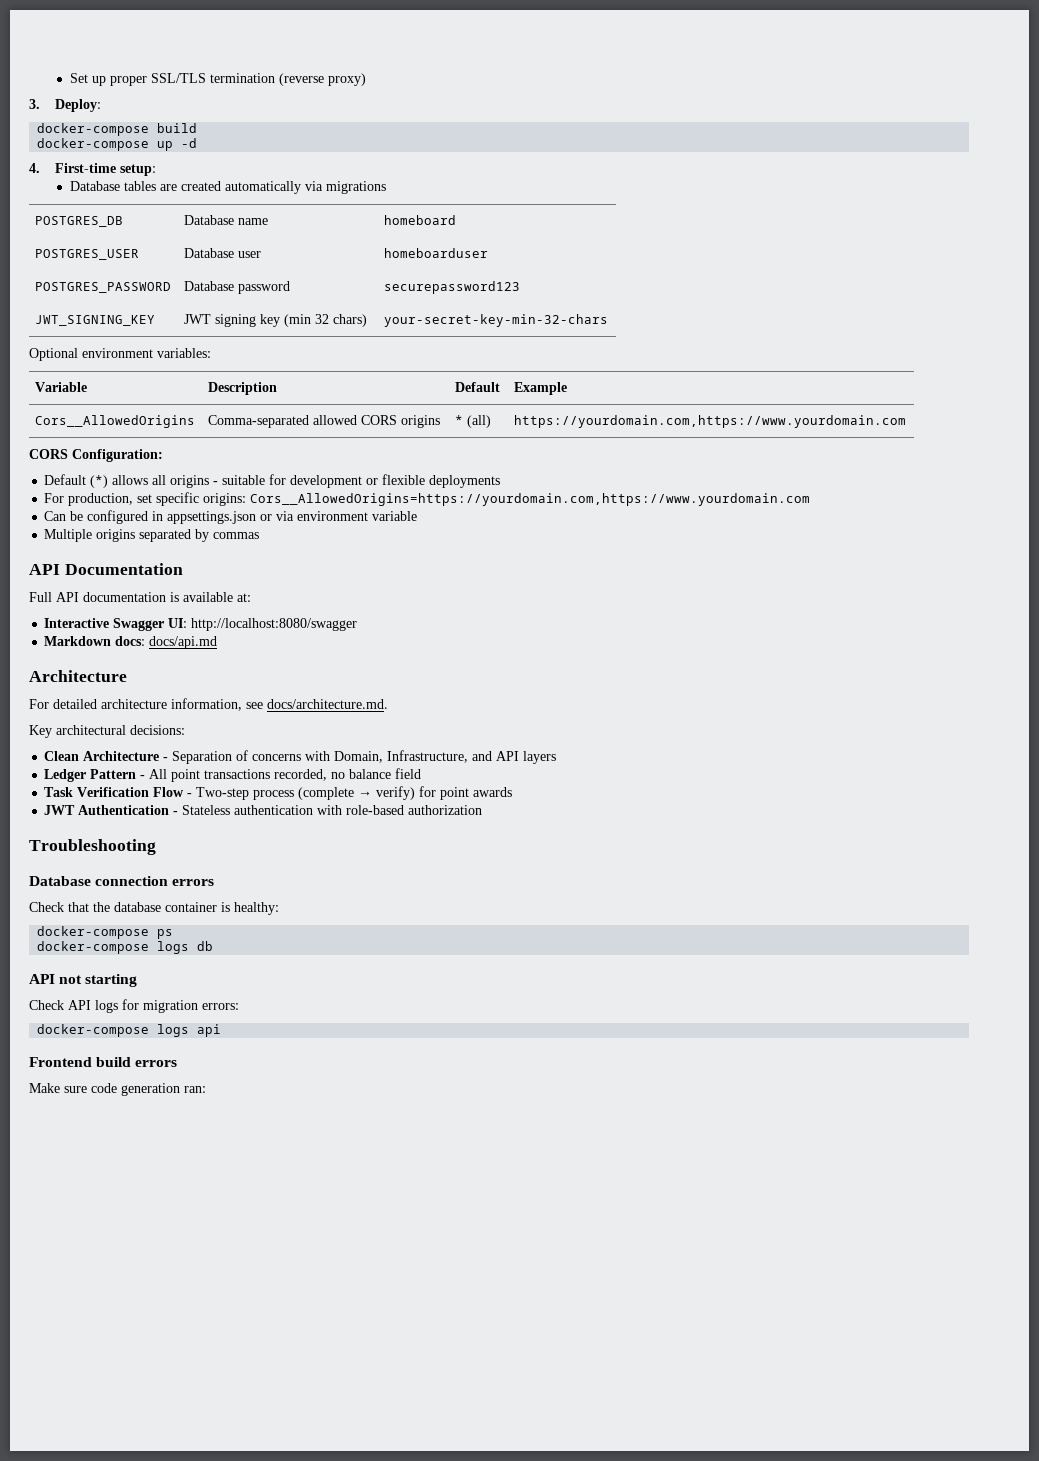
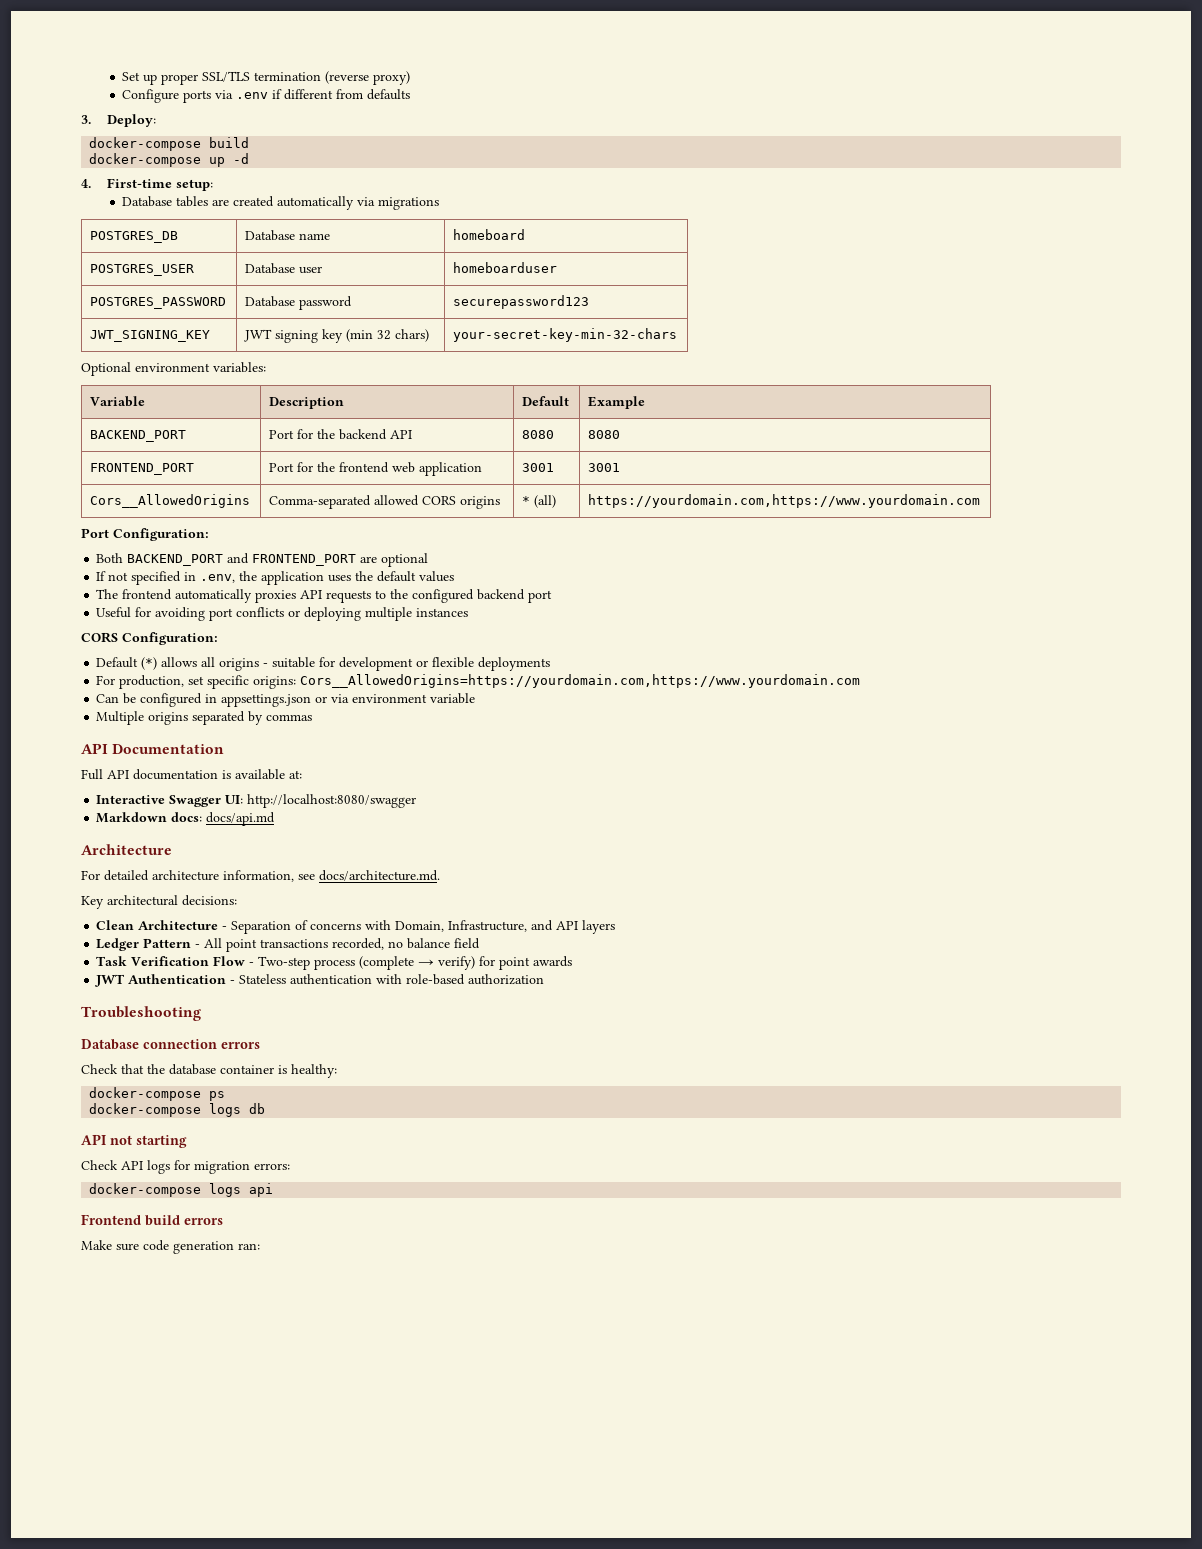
+ Configure ports via .env if different from defaults
+ BACKEND_PORT | Port for the backend API | 8080 | 8080
+ FRONTEND_PORT | Port for the frontend web application | 3001 | 3001
+ Port Configuration:
+ Both BACKEND_PORT and FRONTEND_PORT are optional
+ If not specified in .env, the application uses the default values
+ The frontend automatically proxies API requests to the configured backend port
+ Useful for avoiding port conflicts or deploying multiple instances

